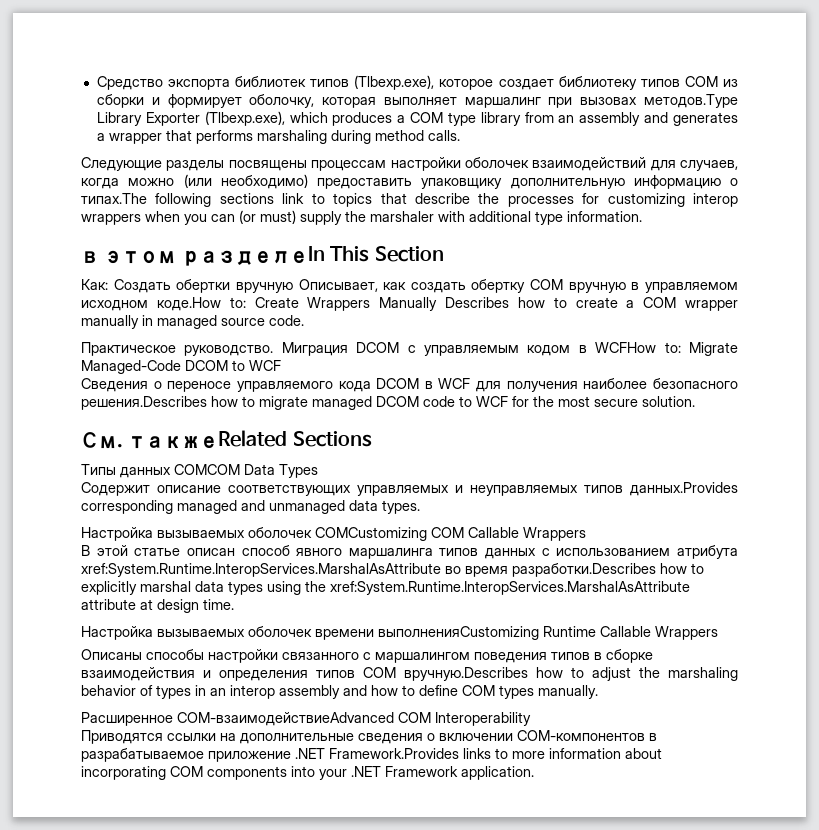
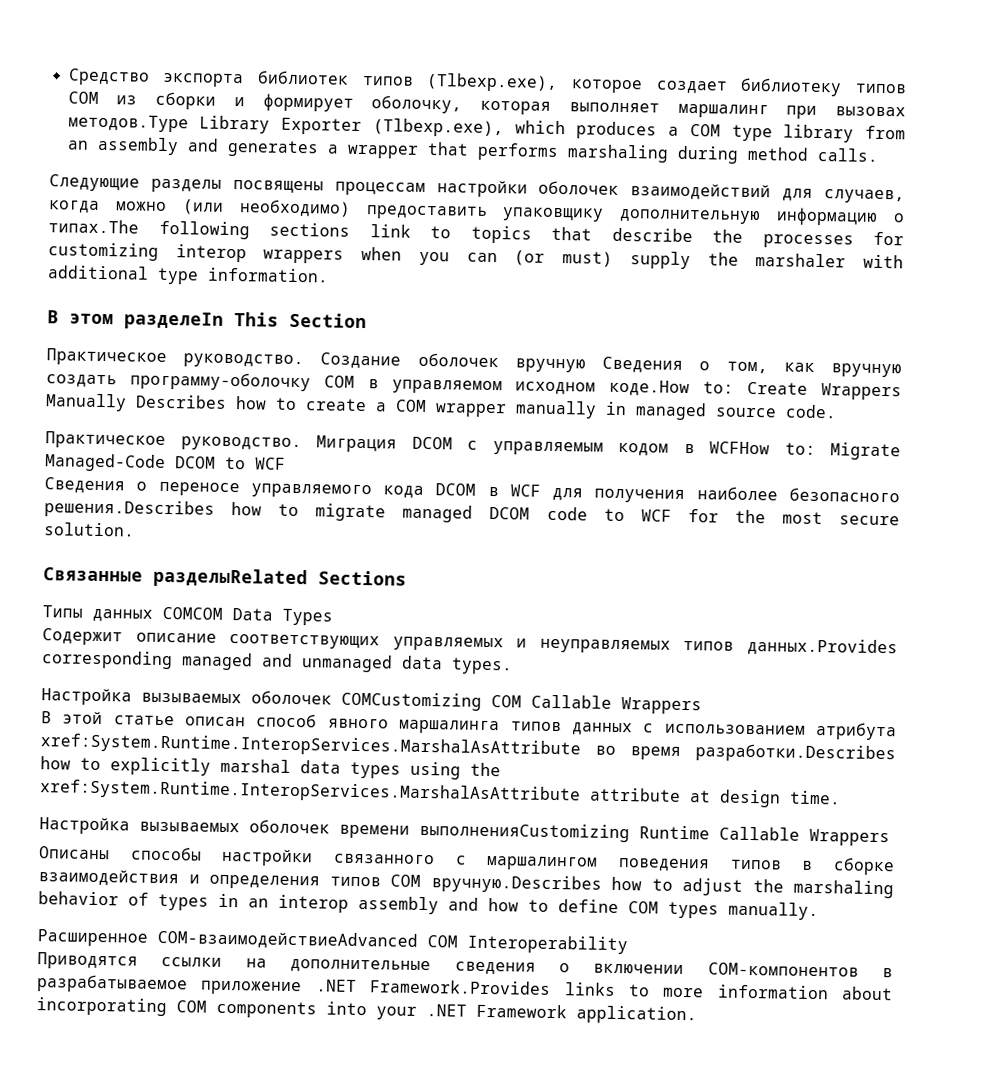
- в этом разделеIn This Section
+ В этом разделеIn This Section
- Как: Создать обертки вручную Описывает, как создать обертку COM вручную в управляемом исходном коде.How to: Create Wrappers Manually Describes how to create a COM wrapper manually in managed source code.
+ Практическое руководство. Создание оболочек вручную Сведения о том, как вручную создать программу-оболочку COM в управляемом исходном коде.How to: Create Wrappers Manually Describes how to create a COM wrapper manually in managed source code.
- См. такжеRelated Sections
+ Связанные разделыRelated Sections

